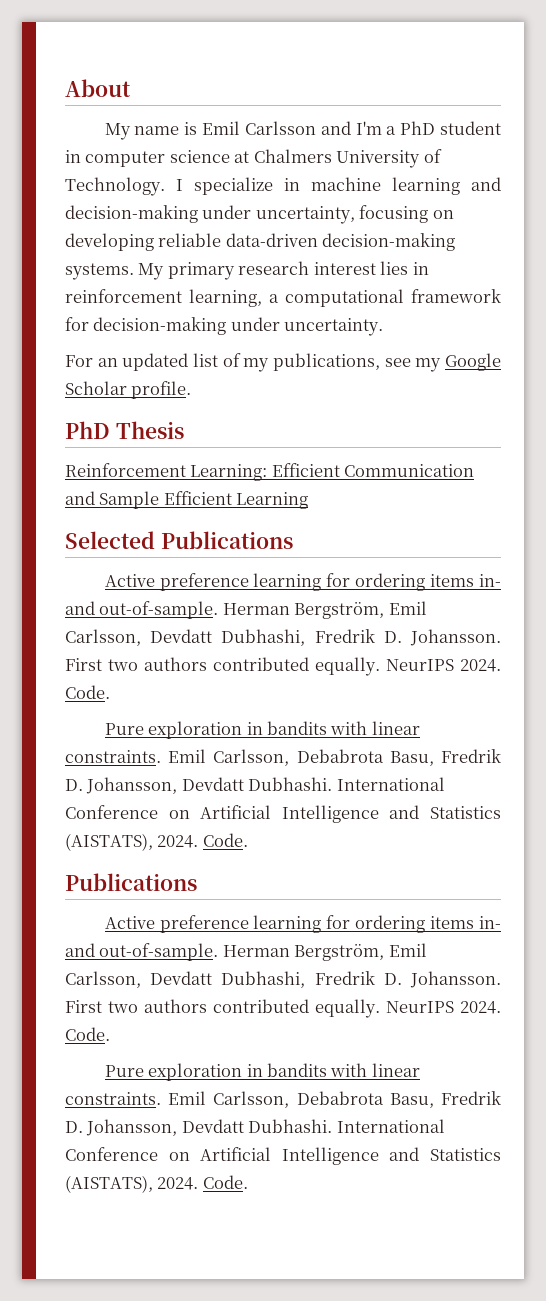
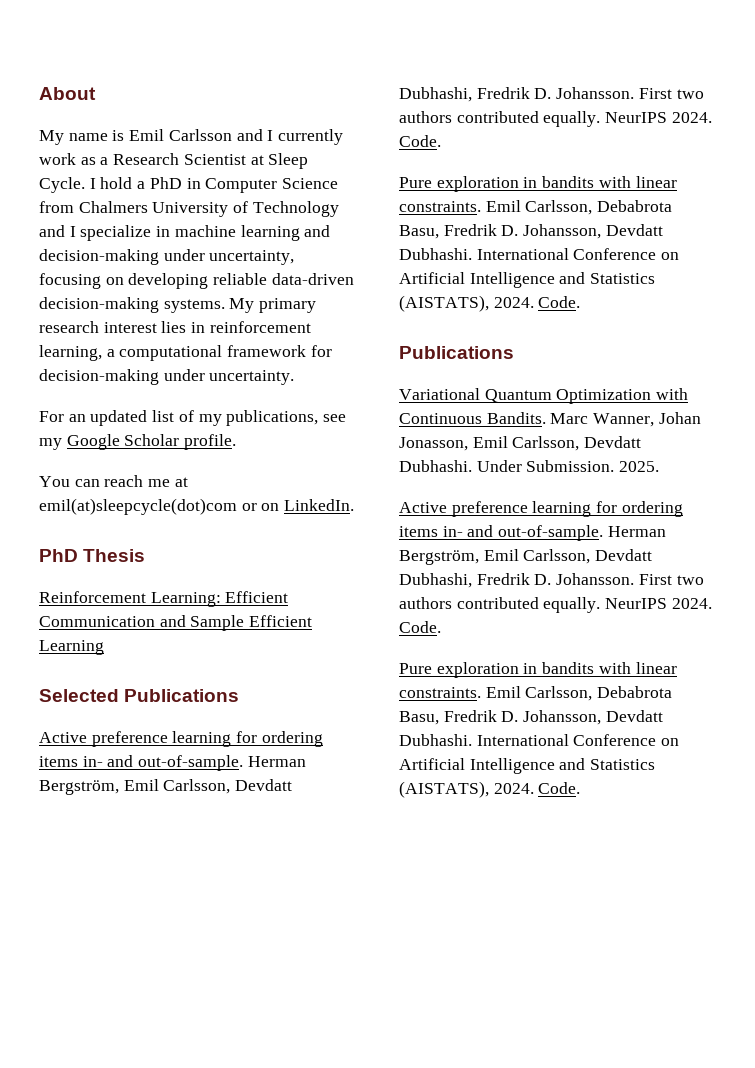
- My name is Emil Carlsson and I'm a PhD student in computer science at Chalmers University of Technology. I specialize in machine learning and decision-making under uncertainty, focusing on developing reliable data-driven decision-making systems.
+ My name is Emil Carlsson and I currently work as a Research Scientist at Sleep Cycle. I hold a PhD in Computer Science from Chalmers University of Technology and I specialize in machine learning and decision-making under uncertainty, focusing on developing reliable data-driven decision-making systems.
+ You can reach me at emil(at)sleepcycle(dot)com or on LinkedIn.
+ Variational Quantum Optimization with Continuous Bandits. Marc Wanner, Johan Jonasson, Emil Carlsson, Devdatt Dubhashi. Under Submission. 2025.

